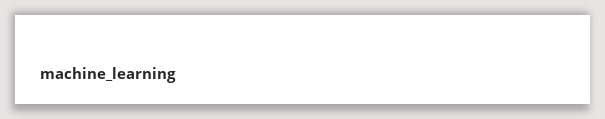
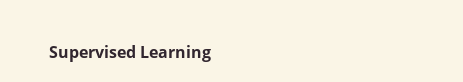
- machine_learning
+ Supervised Learning

